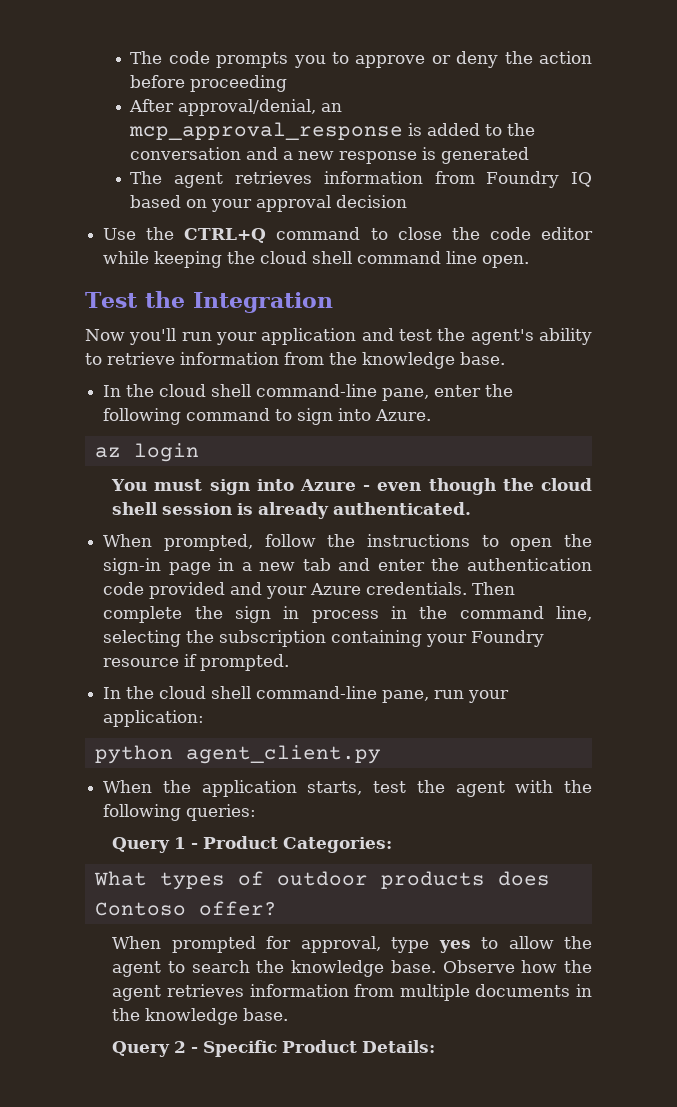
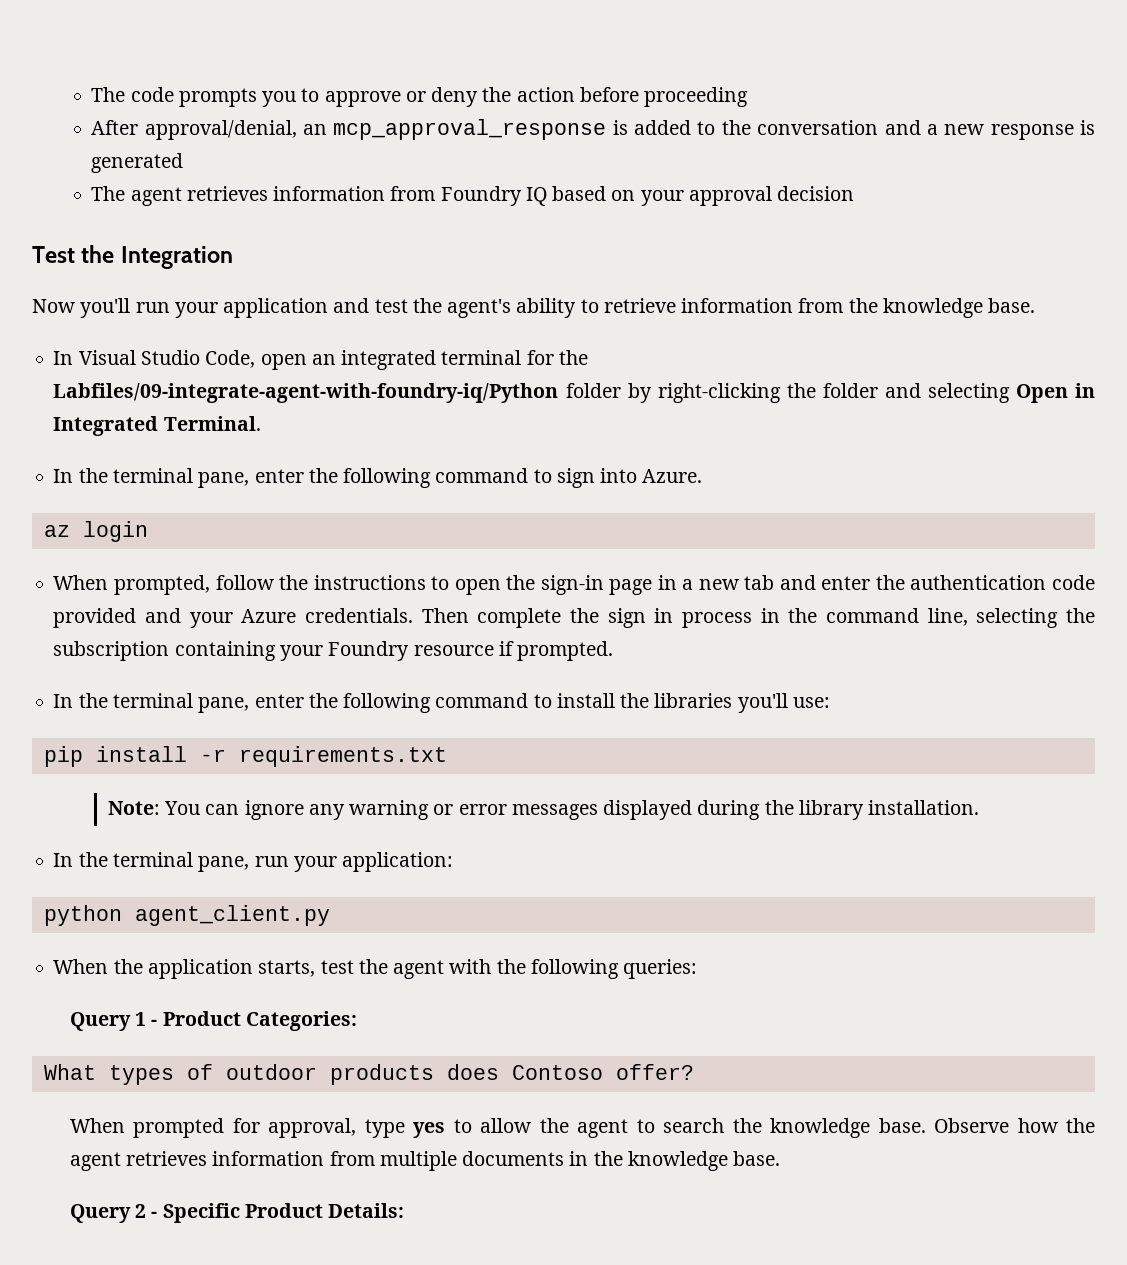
- Use the CTRL+Q command to close the code editor while keeping the cloud shell command line open.
- In the cloud shell command-line pane, enter the following command to sign into Azure.
+ In Visual Studio Code, open an integrated terminal for the Labfiles/09-integrate-agent-with-foundry-iq/Python folder by right-clicking the folder and selecting Open in Integrated Terminal.
+ In the terminal pane, enter the following command to sign into Azure.
- You must sign into Azure - even though the cloud shell session is already authenticated.
- In the cloud shell command-line pane, run your application:
+ In the terminal pane, enter the following command to install the libraries you'll use:
+ pip install -r requirements.txt
+ Note: You can ignore any warning or error messages displayed during the library installation.
+ In the terminal pane, run your application:

